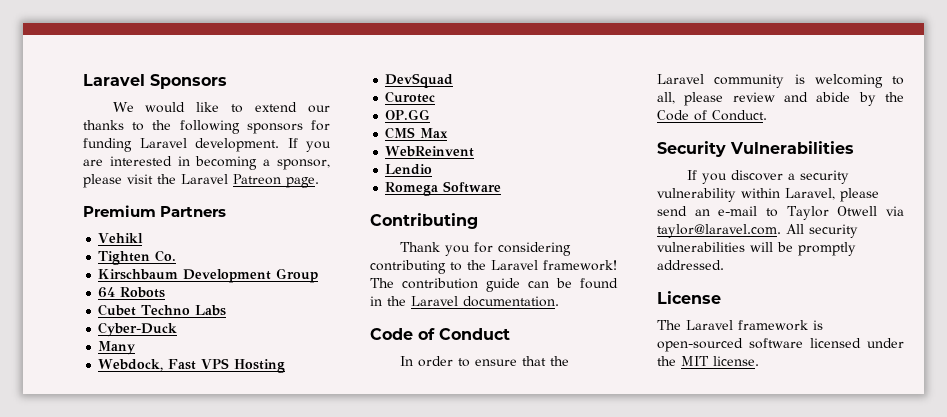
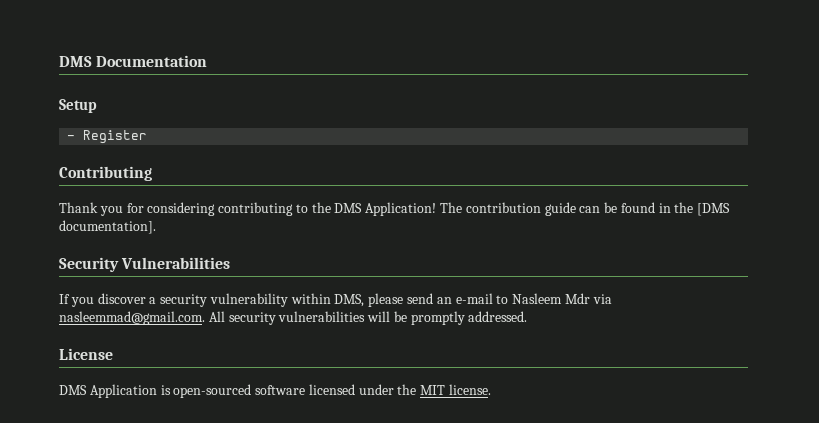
- Laravel Sponsors
- We would like to extend our thanks to the following sponsors for funding Laravel development. If you are interested in becoming a sponsor, please visit the Laravel Patreon page.
- Premium Partners
- Vehikl
- Tighten Co.
- Kirschbaum Development Group
- 64 Robots
- Cubet Techno Labs
- Cyber-Duck
- Many
- Webdock, Fast VPS Hosting
- DevSquad
- Curotec
- OP.GG
- CMS Max
- WebReinvent
- Lendio
- Romega Software
+ DMS Documentation
+ Setup
+ - Register
- Thank you for considering contributing to the Laravel framework!
+ Thank you for considering contributing to the DMS Application!
- The contribution guide can be found in the Laravel documentation.
- Code of Conduct
- In order to ensure that the Laravel community is welcoming to all, please review and abide by the Code of Conduct.
+ The contribution guide can be found in the [DMS documentation].
- If you discover a security vulnerability within Laravel, please send an e-mail to Taylor Otwell via taylor@laravel.com. All security vulnerabilities will be promptly addressed.
+ If you discover a security vulnerability within DMS, please send an e-mail to Nasleem Mdr via nasleemmad@gmail.com. All security vulnerabilities will be promptly addressed.
- The Laravel framework is open-sourced software licensed under the MIT license.
+ DMS Application is open-sourced software licensed under the MIT license.

